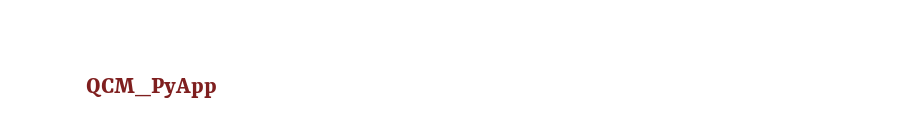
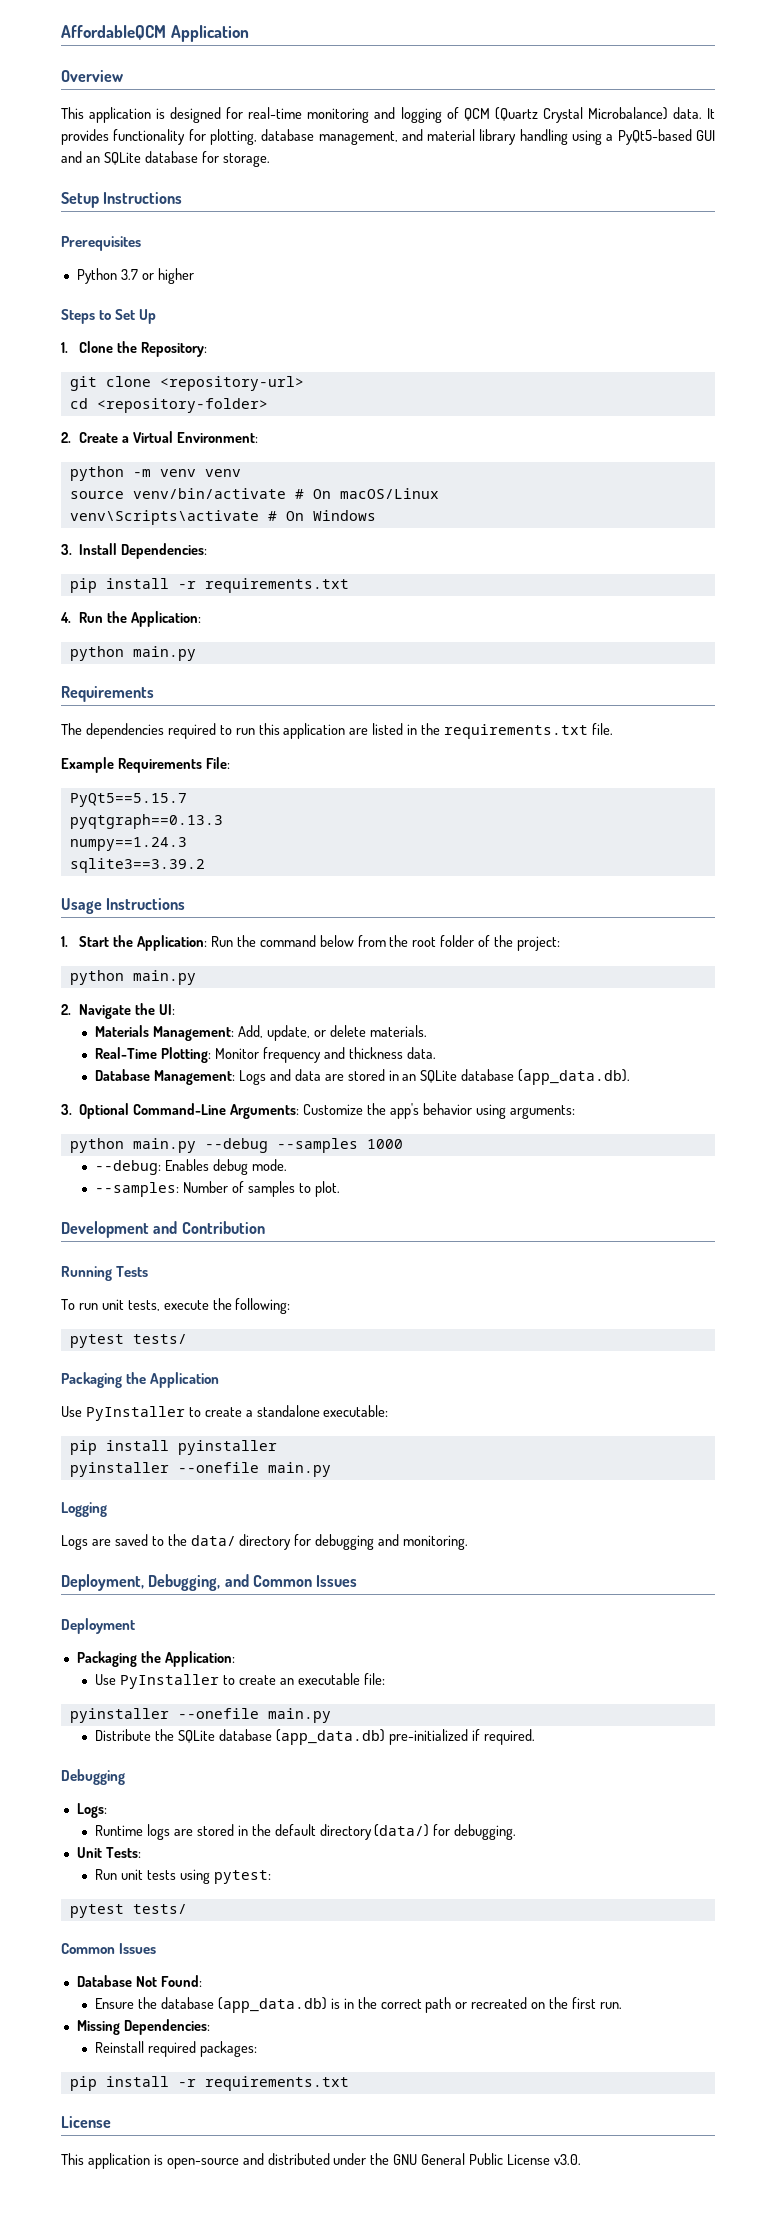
- QCM_PyApp
+ AffordableQCM Application
+ Overview
+ This application is designed for real-time monitoring and logging of QCM (Quartz Crystal Microbalance) data. It provides functionality for plotting, database management, and material library handling using a PyQt5-based GUI and an SQLite database for storage.
+ Setup Instructions
+ Prerequisites
+ Python 3.7 or higher
+ Steps to Set Up
+ 1. Clone the Repository:
+ git clone <repository-url>
+ cd <repository-folder>
+ 2. Create a Virtual Environment:
+ python -m venv venv
+ source venv/bin/activate # On macOS/Linux
+ venv\Scripts\activate # On Windows
+ 3. Install Dependencies:
+ pip install -r requirements.txt
+ 4. Run the Application:
+ python main.py
+ Requirements
+ The dependencies required to run this application are listed in the requirements.txt file.
+ Example Requirements File:
+ PyQt5==5.15.7
+ pyqtgraph==0.13.3
+ numpy==1.24.3
+ sqlite3==3.39.2
+ Usage Instructions
+ 1. Start the Application: Run the command below from the root folder of the project:
+ python main.py
+ 2. Navigate the UI:
+ Materials Management: Add, update, or delete materials.
+ Real-Time Plotting: Monitor frequency and thickness data.
+ Database Management: Logs and data are stored in an SQLite database (app_data.db).
+ 3. Optional Command-Line Arguments: Customize the app's behavior using arguments:
+ python main.py --debug --samples 1000
+ --debug: Enables debug mode.
+ --samples: Number of samples to plot.
+ Development and Contribution
+ Running Tests
+ To run unit tests, execute the following:
+ pytest tests/
+ Packaging the Application
+ Use PyInstaller to create a standalone executable:
+ pip install pyinstaller
+ pyinstaller --onefile main.py
+ Logging
+ Logs are saved to the data/ directory for debugging and monitoring.
+ Deployment, Debugging, and Common Issues
+ Deployment
+ Packaging the Application:
+ Use PyInstaller to create an executable file:
+ pyinstaller --onefile main.py
+ Distribute the SQLite database (app_data.db) pre-initialized if required.
+ Debugging
+ Logs:
+ Runtime logs are stored in the default directory (data/) for debugging.
+ Unit Tests:
+ Run unit tests using pytest:
+ pytest tests/
+ Common Issues
+ Database Not Found:
+ Ensure the database (app_data.db) is in the correct path or recreated on the first run.
+ Missing Dependencies:
+ Reinstall required packages:
+ pip install -r requirements.txt
+ License
+ This application is open-source and distributed under the GNU General Public License v3.0.

